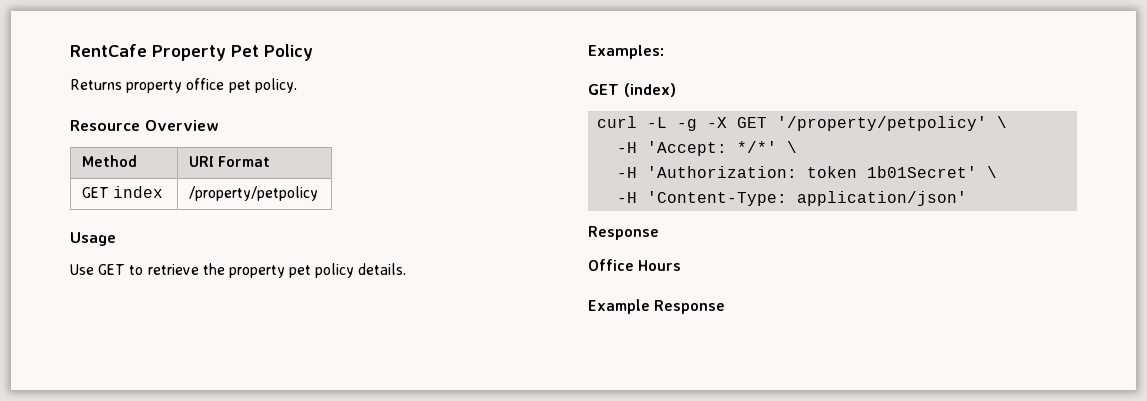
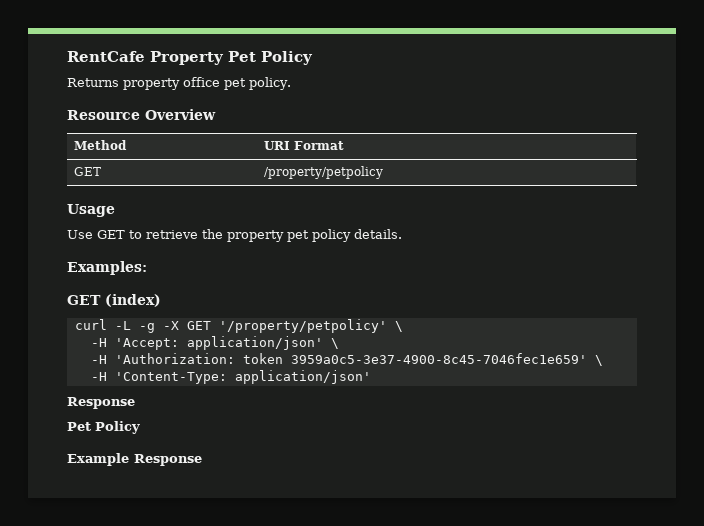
- GET index | /property/petpolicy
+ GET | /property/petpolicy
- -H 'Accept: */*' \
+ -H 'Accept: application/json' \
- -H 'Authorization: token 1b01Secret' \
+ -H 'Authorization: token 3959a0c5-3e37-4900-8c45-7046fec1e659' \
  -H 'Content-Type: application/json'
  Response
- Office Hours
+ Pet Policy

